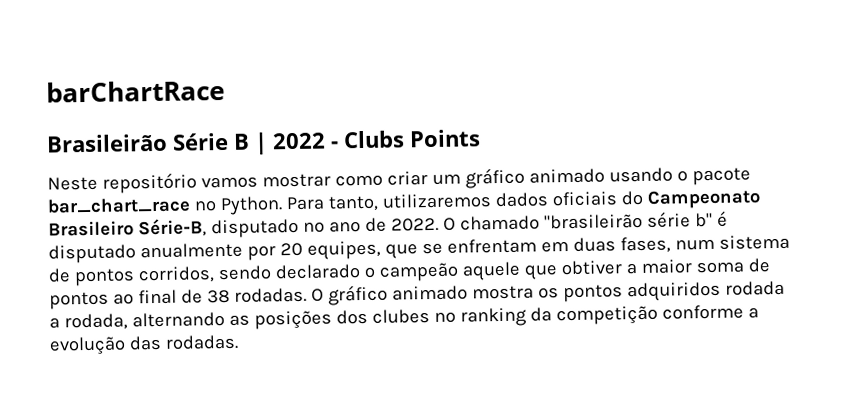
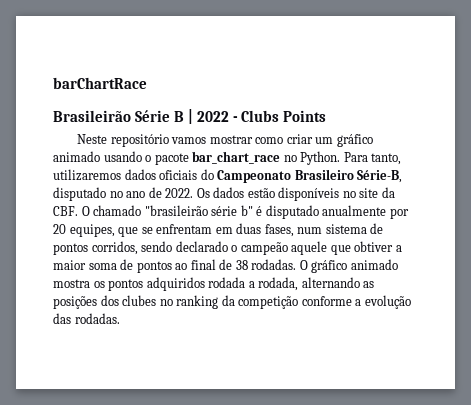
- O chamado "brasileirão série b" é disputado anualmente por 20 equipes, que se enfrentam em duas fases, num sistema de pontos corridos, sendo declarado o campeão aquele que obtiver a maior soma de pontos ao final de 38 rodadas.
+ Os dados estão disponíveis no site da CBF. O chamado "brasileirão série b" é disputado anualmente por 20 equipes, que se enfrentam em duas fases, num sistema de pontos corridos, sendo declarado o campeão aquele que obtiver a maior soma de pontos ao final de 38 rodadas.

